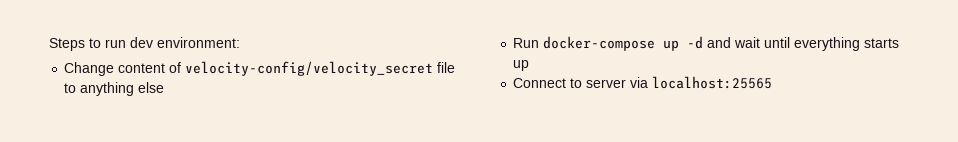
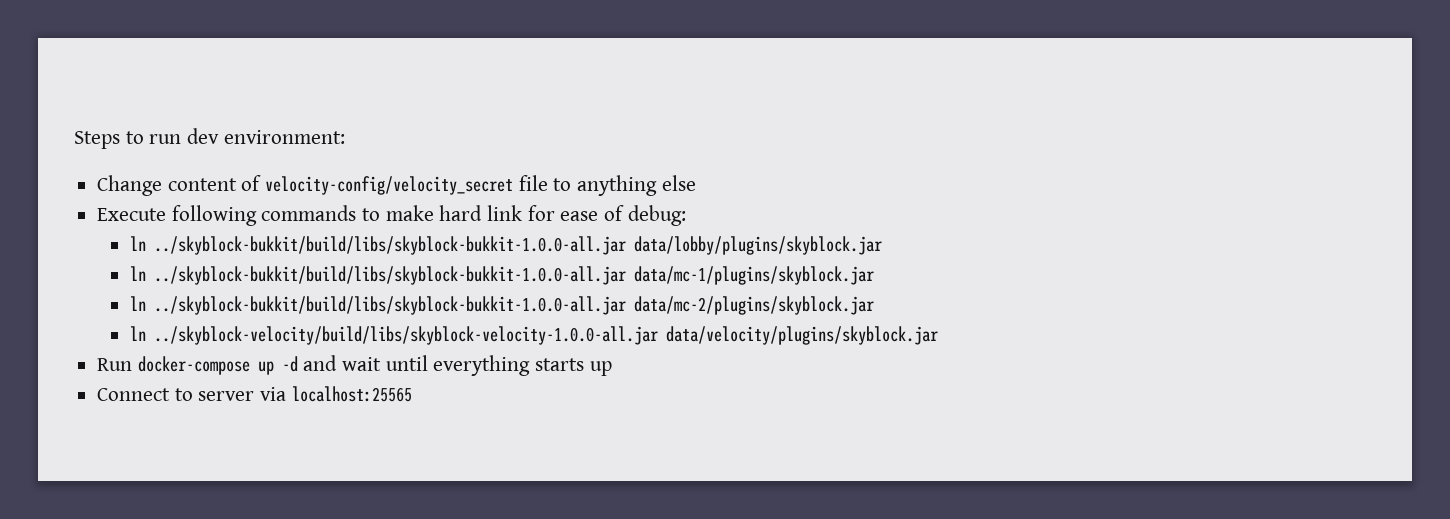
+ Execute following commands to make hard link for ease of debug:
+ ln ../skyblock-bukkit/build/libs/skyblock-bukkit-1.0.0-all.jar data/lobby/plugins/skyblock.jar
+ ln ../skyblock-bukkit/build/libs/skyblock-bukkit-1.0.0-all.jar data/mc-1/plugins/skyblock.jar
+ ln ../skyblock-bukkit/build/libs/skyblock-bukkit-1.0.0-all.jar data/mc-2/plugins/skyblock.jar
+ ln ../skyblock-velocity/build/libs/skyblock-velocity-1.0.0-all.jar data/velocity/plugins/skyblock.jar

